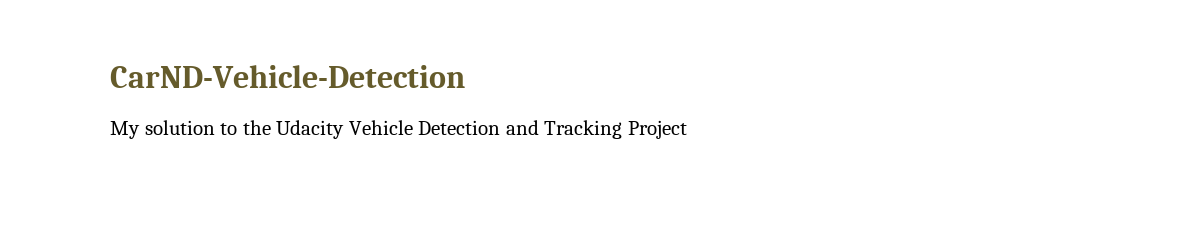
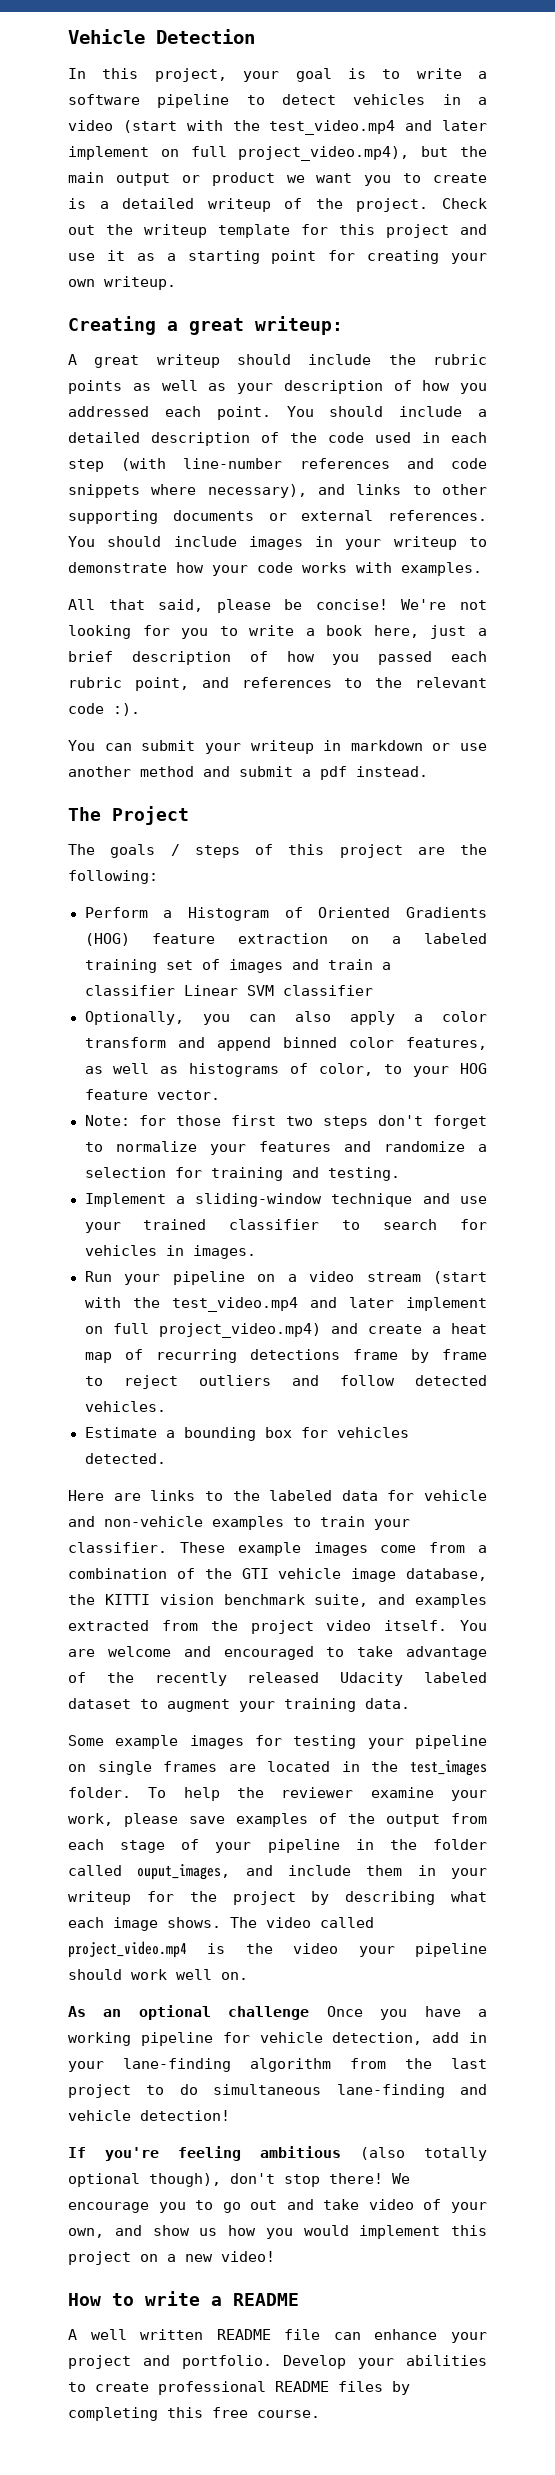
- CarND-Vehicle-Detection
- My solution to the Udacity Vehicle Detection and Tracking Project
+ Vehicle Detection
+ In this project, your goal is to write a software pipeline to detect vehicles in a video (start with the test_video.mp4 and later implement on full project_video.mp4), but the main output or product we want you to create is a detailed writeup of the project. Check out the writeup template for this project and use it as a starting point for creating your own writeup.
+ Creating a great writeup:
+ A great writeup should include the rubric points as well as your description of how you addressed each point. You should include a detailed description of the code used in each step (with line-number references and code snippets where necessary), and links to other supporting documents or external references. You should include images in your writeup to demonstrate how your code works with examples.
+ All that said, please be concise! We're not looking for you to write a book here, just a brief description of how you passed each rubric point, and references to the relevant code :).
+ You can submit your writeup in markdown or use another method and submit a pdf instead.
+ The Project
+ The goals / steps of this project are the following:
+ Perform a Histogram of Oriented Gradients (HOG) feature extraction on a labeled training set of images and train a classifier Linear SVM classifier
+ Optionally, you can also apply a color transform and append binned color features, as well as histograms of color, to your HOG feature vector.
+ Note: for those first two steps don't forget to normalize your features and randomize a selection for training and testing.
+ Implement a sliding-window technique and use your trained classifier to search for vehicles in images.
+ Run your pipeline on a video stream (start with the test_video.mp4 and later implement on full project_video.mp4) and create a heat map of recurring detections frame by frame to reject outliers and follow detected vehicles.
+ Estimate a bounding box for vehicles detected.
+ Here are links to the labeled data for vehicle and non-vehicle examples to train your classifier. These example images come from a combination of the GTI vehicle image database, the KITTI vision benchmark suite, and examples extracted from the project video itself. You are welcome and encouraged to take advantage of the recently released Udacity labeled dataset to augment your training data.
+ Some example images for testing your pipeline on single frames are located in the test_images folder. To help the reviewer examine your work, please save examples of the output from each stage of your pipeline in the folder called ouput_images, and include them in your writeup for the project by describing what each image shows. The video called project_video.mp4 is the video your pipeline should work well on.
+ As an optional challenge Once you have a working pipeline for vehicle detection, add in your lane-finding algorithm from the last project to do simultaneous lane-finding and vehicle detection!
+ If you're feeling ambitious (also totally optional though), don't stop there! We encourage you to go out and take video of your own, and show us how you would implement this project on a new video!
+ How to write a README
+ A well written README file can enhance your project and portfolio. Develop your abilities to create professional README files by completing this free course.

